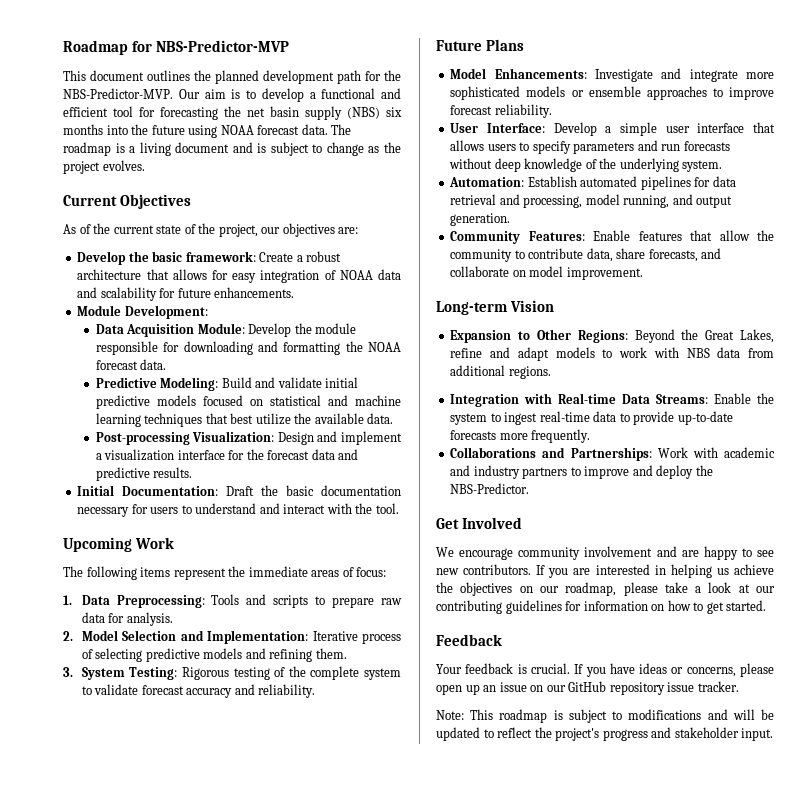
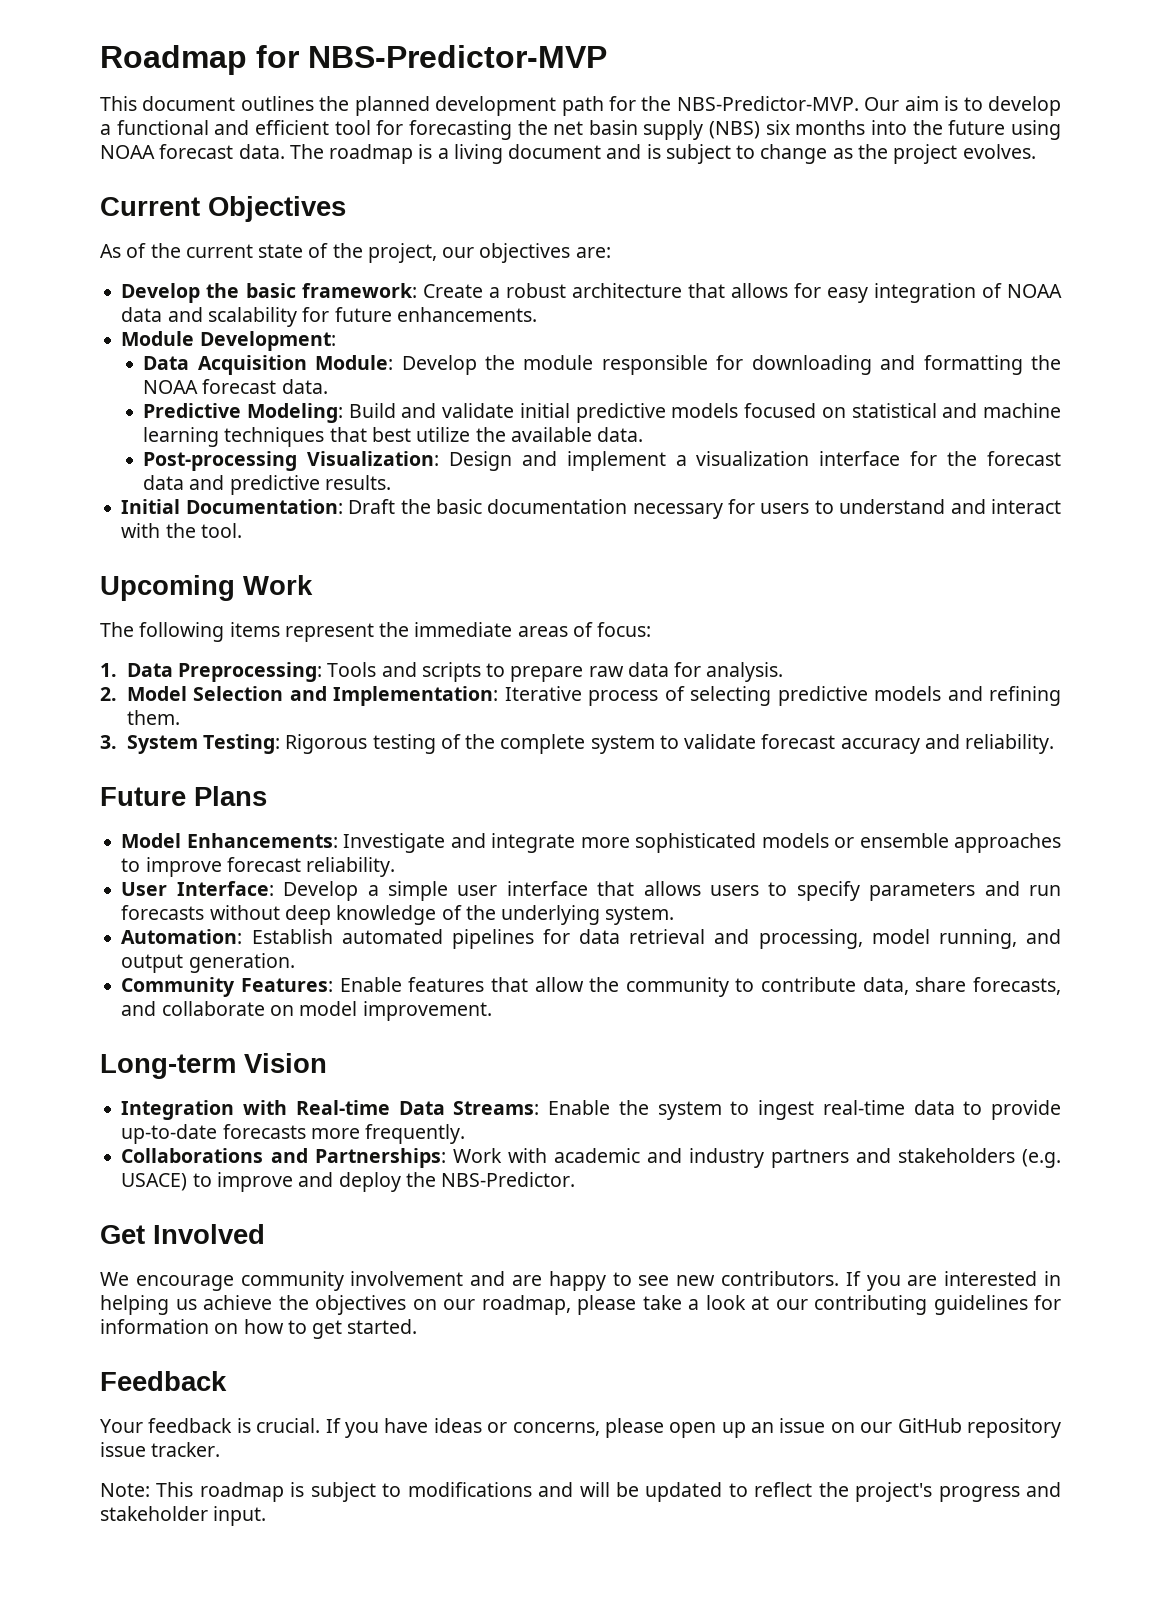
- Expansion to Other Regions: Beyond the Great Lakes, refine and adapt models to work with NBS data from additional regions.
- Collaborations and Partnerships: Work with academic and industry partners to improve and deploy the NBS-Predictor.
+ Collaborations and Partnerships: Work with academic and industry partners and stakeholders (e.g. USACE) to improve and deploy the NBS-Predictor.

